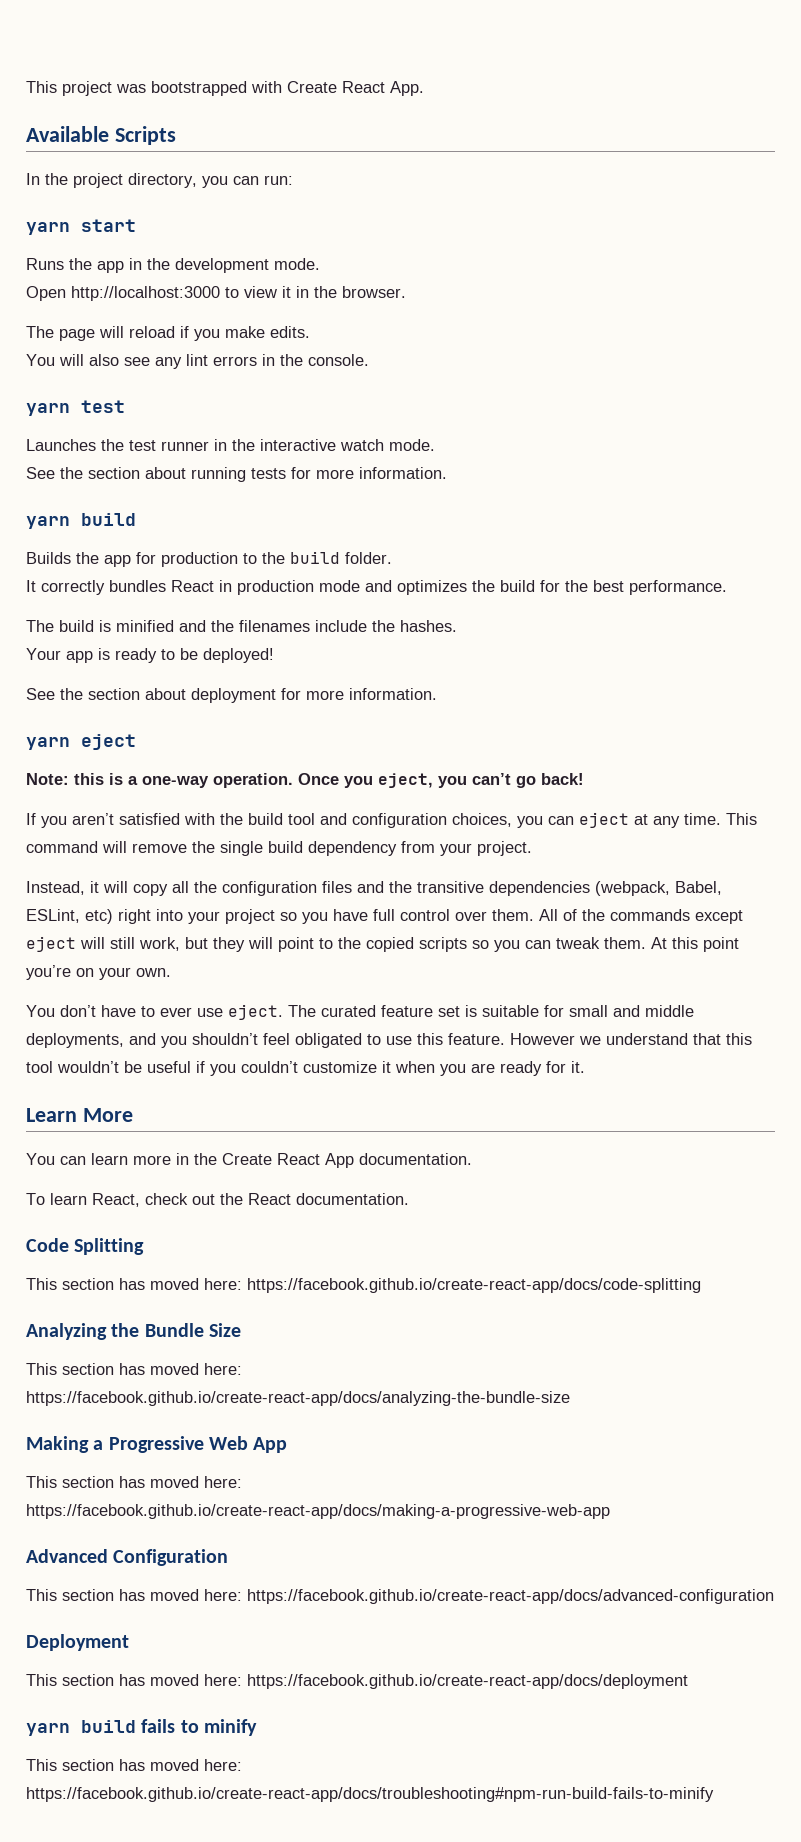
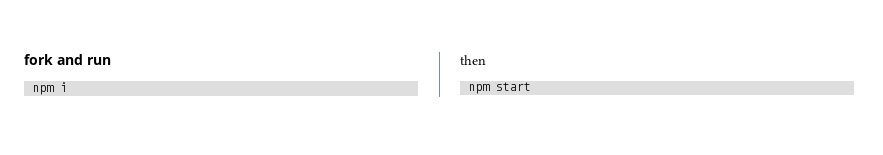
- This project was bootstrapped with Create React App.
- Available Scripts
- In the project directory, you can run:
- yarn start
- Runs the app in the development mode.
- Open http://localhost:3000 to view it in the browser.
- The page will reload if you make edits.
- You will also see any lint errors in the console.
- yarn test
- Launches the test runner in the interactive watch mode.
- See the section about running tests for more information.
- yarn build
- Builds the app for production to the build folder.
- It correctly bundles React in production mode and optimizes the build for the best performance.
- The build is minified and the filenames include the hashes.
- Your app is ready to be deployed!
- See the section about deployment for more information.
- yarn eject
- Note: this is a one-way operation. Once you eject, you can’t go back!
- If you aren’t satisfied with the build tool and configuration choices, you can eject at any time. This command will remove the single build dependency from your project.
- Instead, it will copy all the configuration files and the transitive dependencies (webpack, Babel, ESLint, etc) right into your project so you have full control over them. All of the commands except eject will still work, but they will point to the copied scripts so you can tweak them. At this point you’re on your own.
- You don’t have to ever use eject. The curated feature set is suitable for small and middle deployments, and you shouldn’t feel obligated to use this feature. However we understand that this tool wouldn’t be useful if you couldn’t customize it when you are ready for it.
- Learn More
- You can learn more in the Create React App documentation.
- To learn React, check out the React documentation.
- Code Splitting
- This section has moved here: https://facebook.github.io/create-react-app/docs/code-splitting
- Analyzing the Bundle Size
- This section has moved here: https://facebook.github.io/create-react-app/docs/analyzing-the-bundle-size
- Making a Progressive Web App
- This section has moved here: https://facebook.github.io/create-react-app/docs/making-a-progressive-web-app
- Advanced Configuration
- This section has moved here: https://facebook.github.io/create-react-app/docs/advanced-configuration
- Deployment
- This section has moved here: https://facebook.github.io/create-react-app/docs/deployment
- yarn build fails to minify
- This section has moved here: https://facebook.github.io/create-react-app/docs/troubleshooting#npm-run-build-fails-to-minify
+ fork and run
+ npm i
+ then
+ npm start

